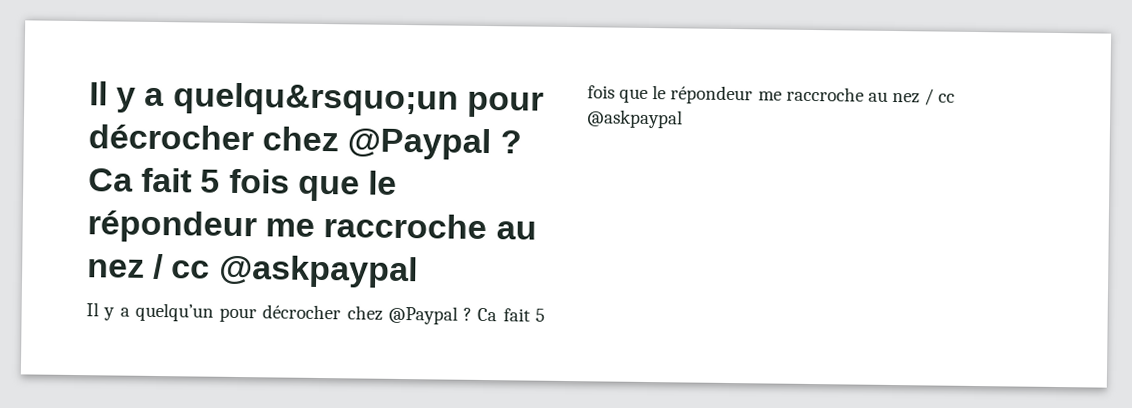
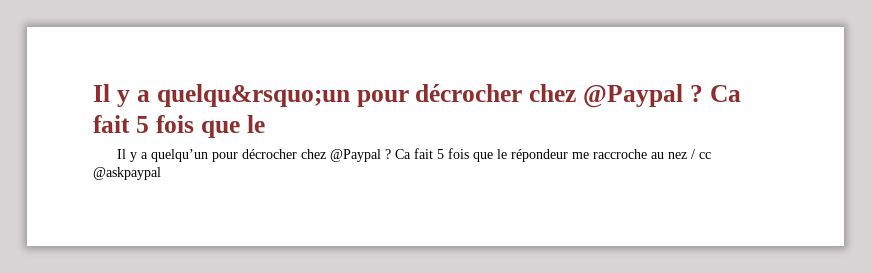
- Il y a quelqu&rsquo;un pour décrocher chez @Paypal ? Ca fait 5 fois que le répondeur me raccroche au nez / cc @askpaypal
+ Il y a quelqu&rsquo;un pour décrocher chez @Paypal ? Ca fait 5 fois que le

